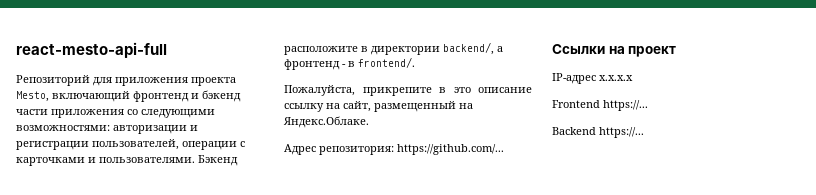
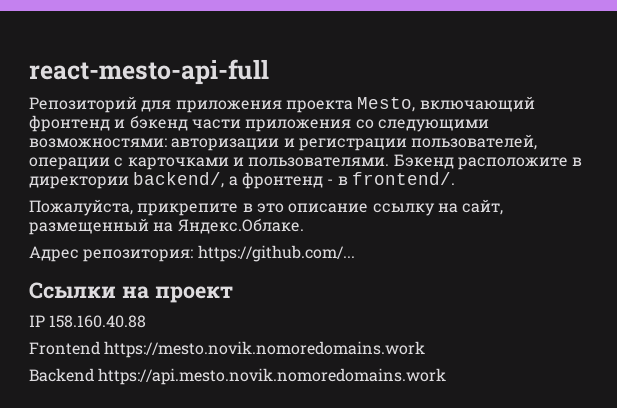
- IP-адрес x.x.x.x
+ IP 158.160.40.88
- Frontend https://...
+ Frontend https://mesto.novik.nomoredomains.work
- Backend https://...
+ Backend https://api.mesto.novik.nomoredomains.work

